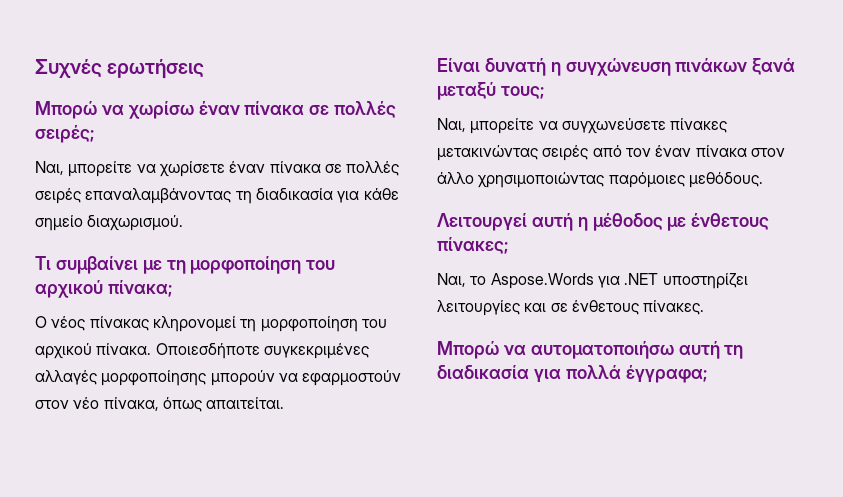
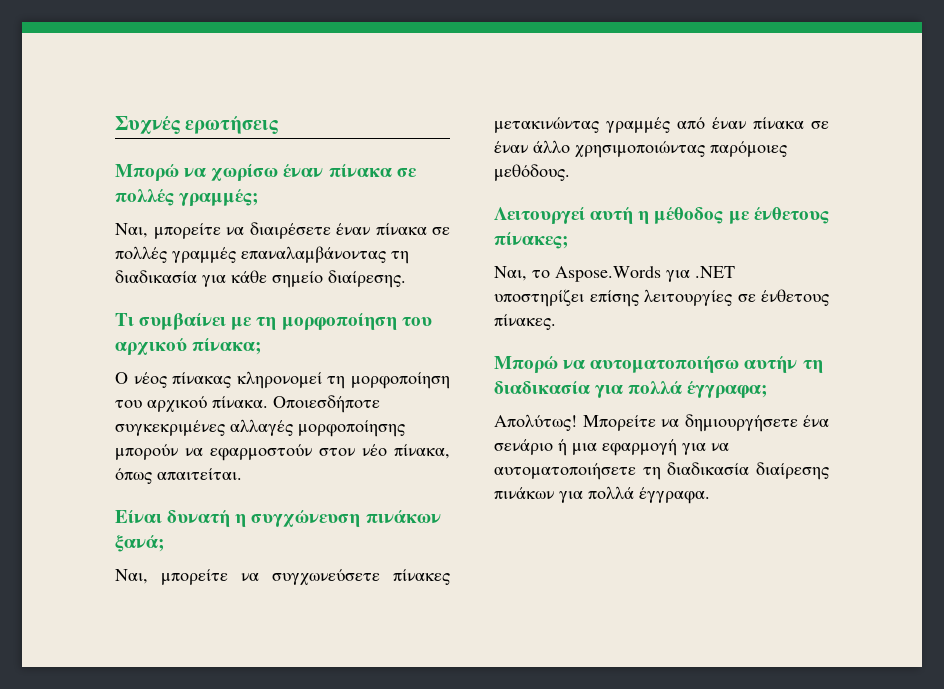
- Μπορώ να χωρίσω έναν πίνακα σε πολλές σειρές;
- Ναι, μπορείτε να χωρίσετε έναν πίνακα σε πολλές σειρές επαναλαμβάνοντας τη διαδικασία για κάθε σημείο διαχωρισμού.
+ Μπορώ να χωρίσω έναν πίνακα σε πολλές γραμμές;
+ Ναι, μπορείτε να διαιρέσετε έναν πίνακα σε πολλές γραμμές επαναλαμβάνοντας τη διαδικασία για κάθε σημείο διαίρεσης.
- Είναι δυνατή η συγχώνευση πινάκων ξανά μεταξύ τους;
+ Είναι δυνατή η συγχώνευση πινάκων ξανά;
- Ναι, μπορείτε να συγχωνεύσετε πίνακες μετακινώντας σειρές από τον έναν πίνακα στον άλλο χρησιμοποιώντας παρόμοιες μεθόδους.
+ Ναι, μπορείτε να συγχωνεύσετε πίνακες μετακινώντας γραμμές από έναν πίνακα σε έναν άλλο χρησιμοποιώντας παρόμοιες μεθόδους.
- Ναι, το Aspose.Words για .NET υποστηρίζει λειτουργίες και σε ένθετους πίνακες.
+ Ναι, το Aspose.Words για .NET υποστηρίζει επίσης λειτουργίες σε ένθετους πίνακες.
- Μπορώ να αυτοματοποιήσω αυτή τη διαδικασία για πολλά έγγραφα;
+ Μπορώ να αυτοματοποιήσω αυτήν τη διαδικασία για πολλά έγγραφα;
+ Απολύτως! Μπορείτε να δημιουργήσετε ένα σενάριο ή μια εφαρμογή για να αυτοματοποιήσετε τη διαδικασία διαίρεσης πινάκων για πολλά έγγραφα.

